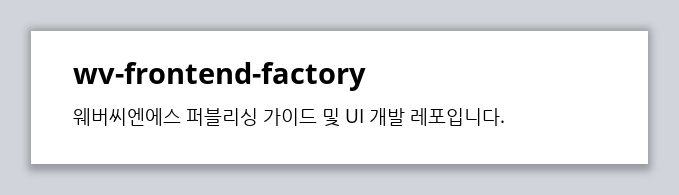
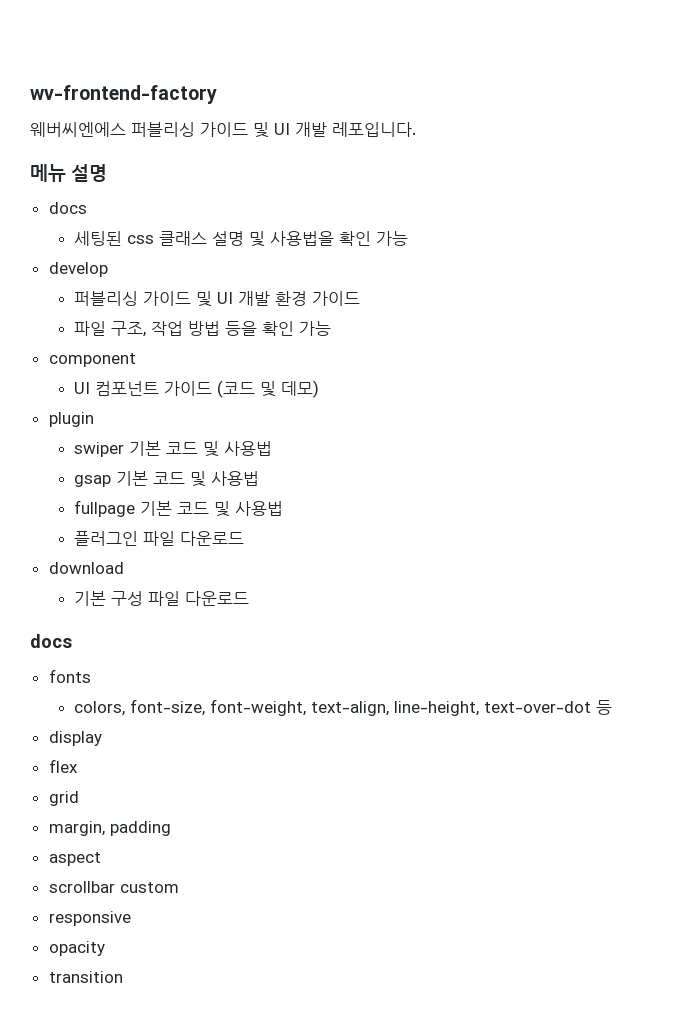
+ 메뉴 설명
+ docs
+ 세팅된 css 클래스 설명 및 사용법을 확인 가능
+ develop
+ 퍼블리싱 가이드 및 UI 개발 환경 가이드
+ 파일 구조, 작업 방법 등을 확인 가능
+ component
+ UI 컴포넌트 가이드 (코드 및 데모)
+ plugin
+ swiper 기본 코드 및 사용법
+ gsap 기본 코드 및 사용법
+ fullpage 기본 코드 및 사용법
+ 플러그인 파일 다운로드
+ download
+ 기본 구성 파일 다운로드
+ docs
+ fonts
+ colors, font-size, font-weight, text-align, line-height, text-over-dot 등
+ display
+ flex
+ grid
+ margin, padding
+ aspect
+ scrollbar custom
+ responsive
+ opacity
+ transition

